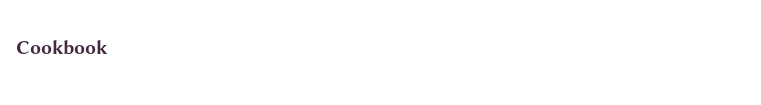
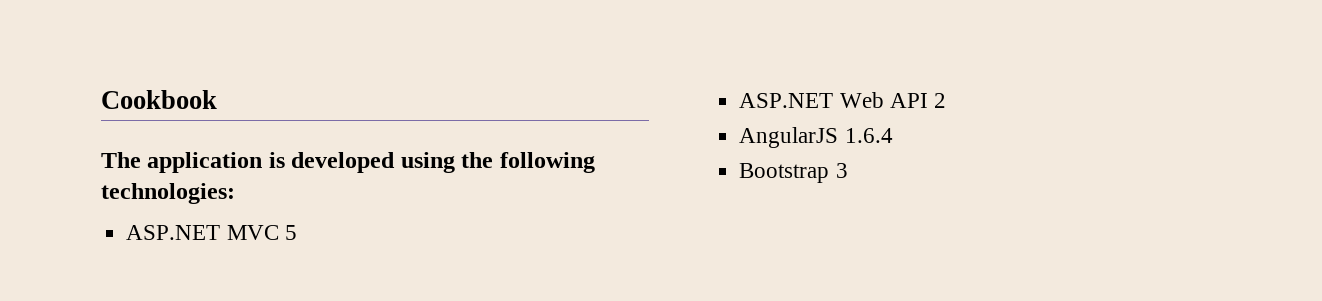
+ The application is developed using the following technologies:
+ ASP.NET MVC 5
+ ASP.NET Web API 2
+ AngularJS 1.6.4
+ Bootstrap 3

